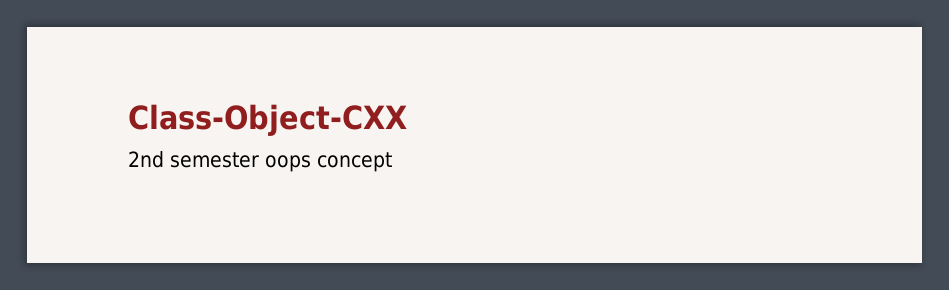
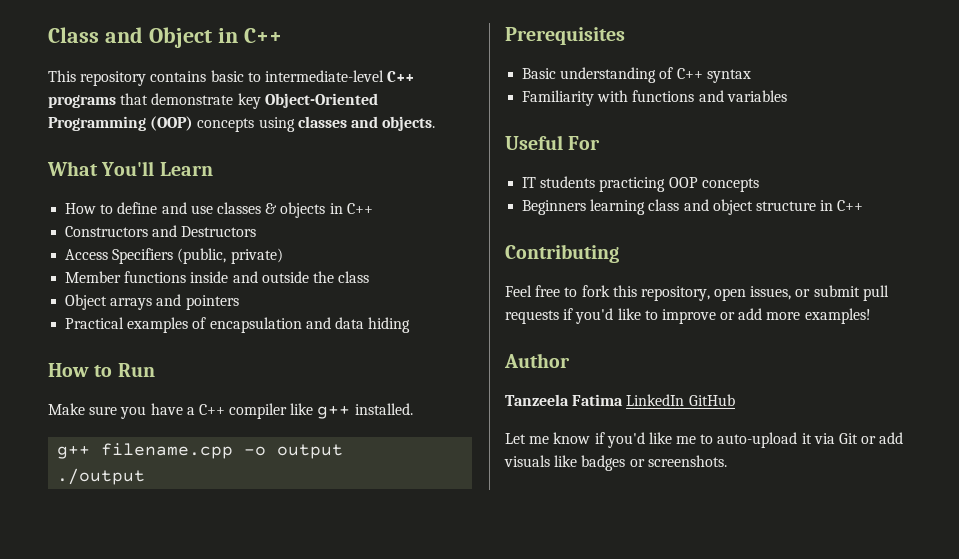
- Class-Object-CXX
- 2nd semester oops concept
+ Class and Object in C++
+ This repository contains basic to intermediate-level C++ programs that demonstrate key Object-Oriented Programming (OOP) concepts using classes and objects.
+ What You'll Learn
+ How to define and use classes & objects in C++
+ Constructors and Destructors
+ Access Specifiers (public, private)
+ Member functions inside and outside the class
+ Object arrays and pointers
+ Practical examples of encapsulation and data hiding
+ How to Run
+ Make sure you have a C++ compiler like g++ installed.
+ g++ filename.cpp -o output
+ ./output
+ Prerequisites
+ Basic understanding of C++ syntax
+ Familiarity with functions and variables
+ Useful For
+ IT students practicing OOP concepts
+ Beginners learning class and object structure in C++
+ Contributing
+ Feel free to fork this repository, open issues, or submit pull requests if you'd like to improve or add more examples!
+ Author
+ Tanzeela Fatima LinkedIn GitHub
+ Let me know if you'd like me to auto-upload it via Git or add visuals like badges or screenshots.

